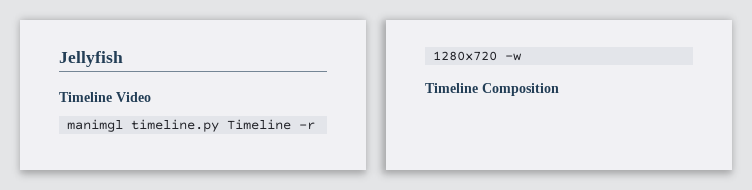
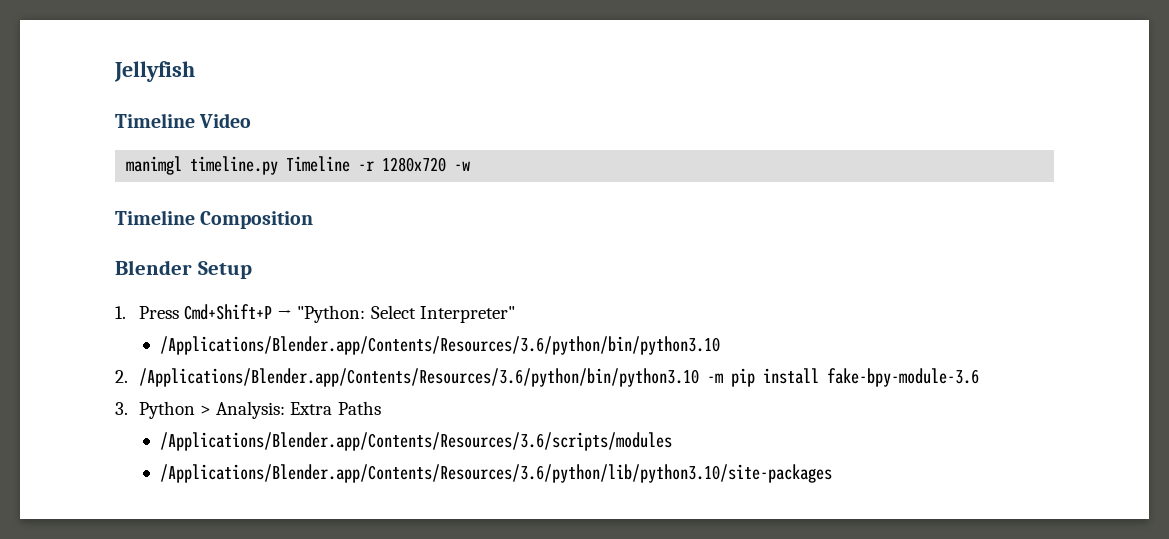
+ Blender Setup
+ 1. Press Cmd+Shift+P → "Python: Select Interpreter"
+ /Applications/Blender.app/Contents/Resources/3.6/python/bin/python3.10
+ 2. /Applications/Blender.app/Contents/Resources/3.6/python/bin/python3.10 -m pip install fake-bpy-module-3.6
+ 3. Python > Analysis: Extra Paths
+ /Applications/Blender.app/Contents/Resources/3.6/scripts/modules
+ /Applications/Blender.app/Contents/Resources/3.6/python/lib/python3.10/site-packages

